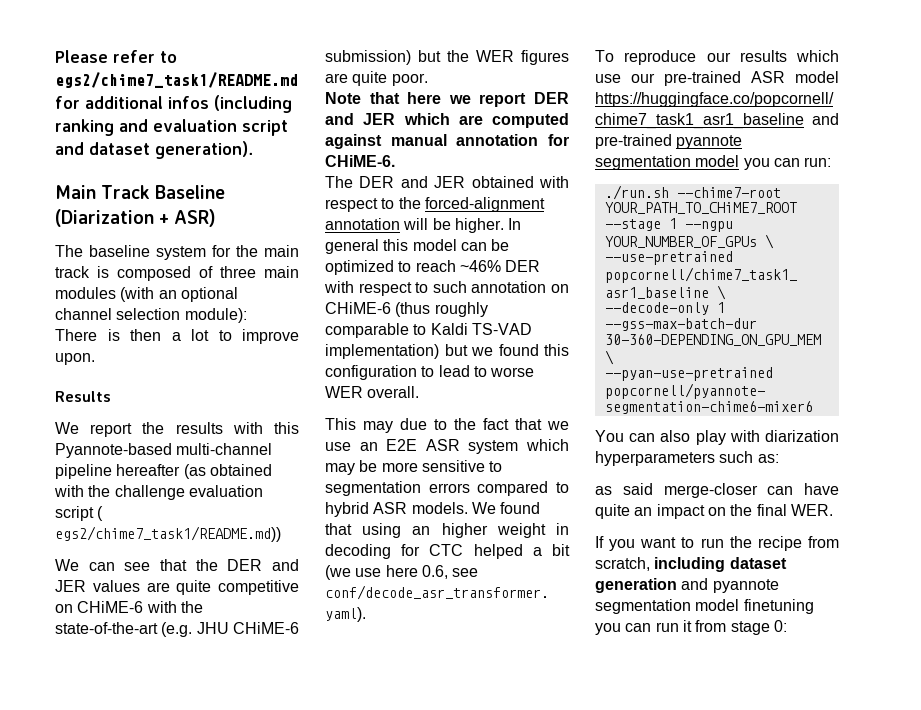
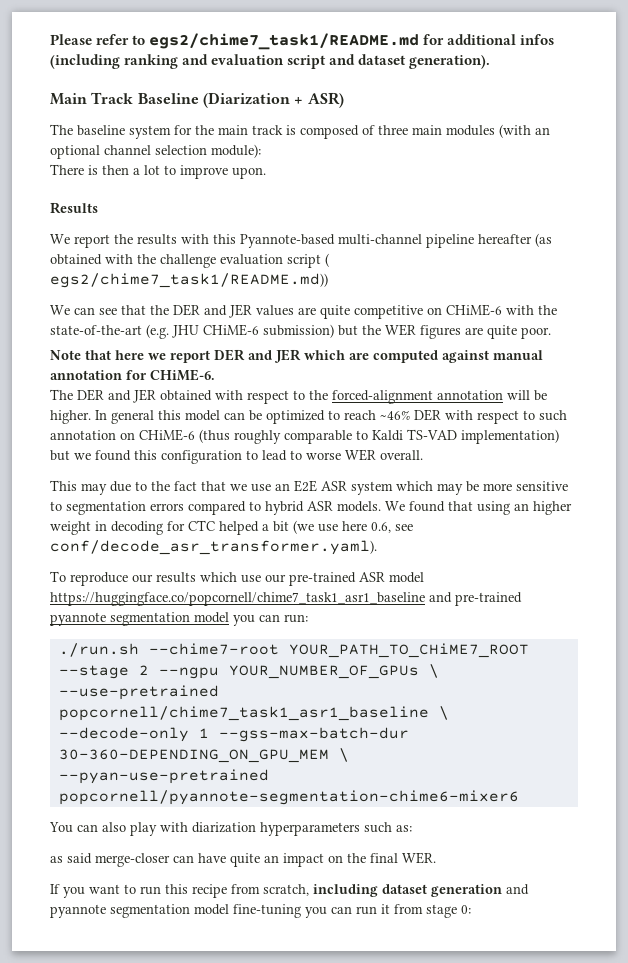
- ./run.sh --chime7-root YOUR_PATH_TO_CHiME7_ROOT --stage 1 --ngpu YOUR_NUMBER_OF_GPUs \
+ ./run.sh --chime7-root YOUR_PATH_TO_CHiME7_ROOT --stage 2 --ngpu YOUR_NUMBER_OF_GPUs \
- If you want to run the recipe from scratch, including dataset generation and pyannote segmentation model finetuning you can run it from stage 0:
+ If you want to run this recipe from scratch, including dataset generation and pyannote segmentation model fine-tuning you can run it from stage 0:

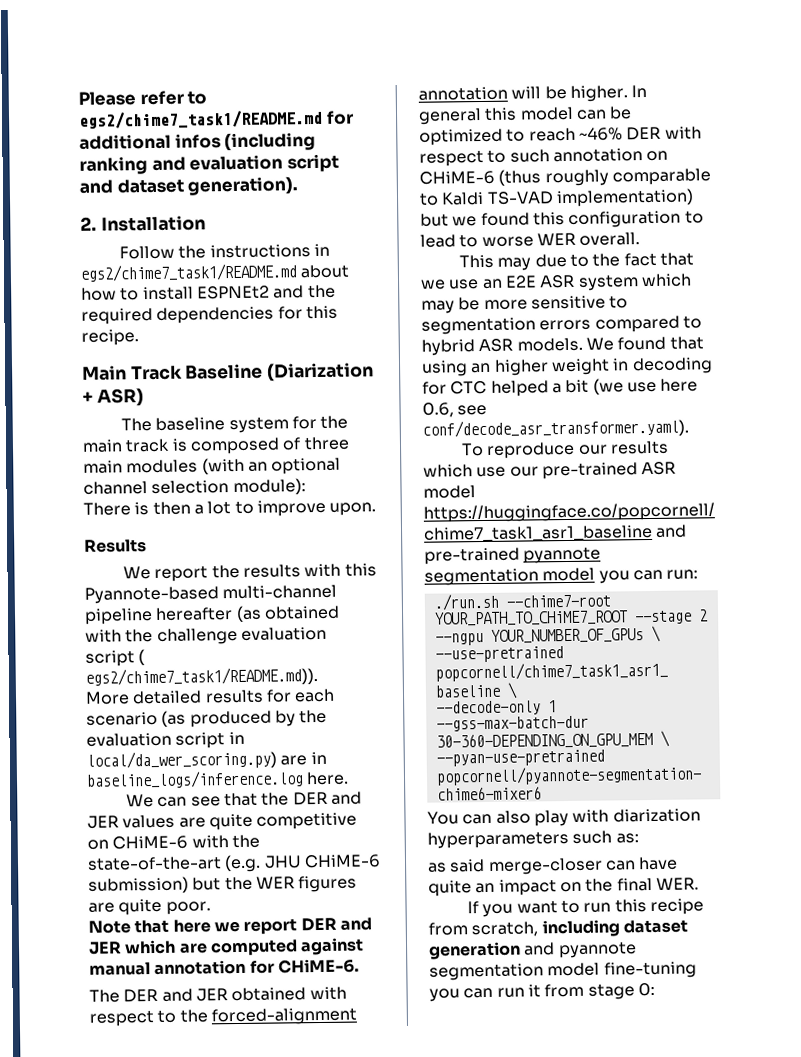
+ 2. Installation
+ Follow the instructions in egs2/chime7_task1/README.md about how to install ESPNEt2 and the required dependencies for this recipe.
- We report the results with this Pyannote-based multi-channel pipeline hereafter (as obtained with the challenge evaluation script ( egs2/chime7_task1/README.md))
+ We report the results with this Pyannote-based multi-channel pipeline hereafter (as obtained with the challenge evaluation script ( egs2/chime7_task1/README.md)).
+ More detailed results for each scenario (as produced by the evaluation script in local/da_wer_scoring.py) are in baseline_logs/inference.log here.

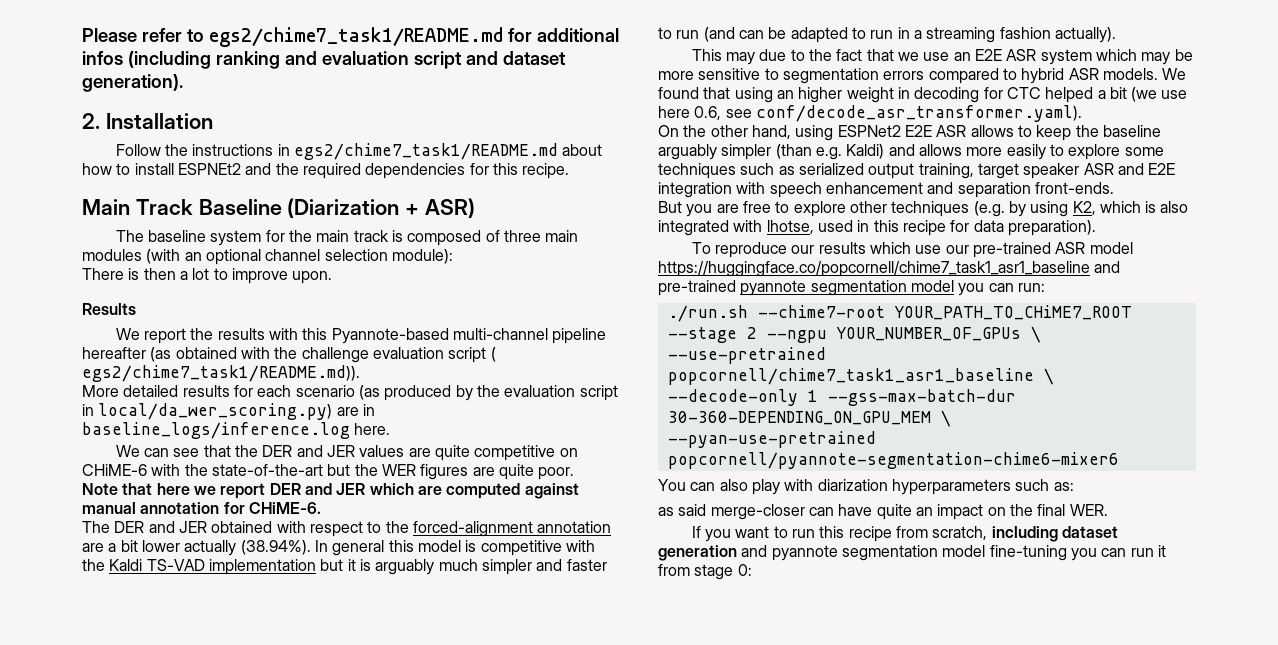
- We can see that the DER and JER values are quite competitive on CHiME-6 with the state-of-the-art (e.g. JHU CHiME-6 submission) but the WER figures are quite poor.
+ We can see that the DER and JER values are quite competitive on CHiME-6 with the state-of-the-art but the WER figures are quite poor.
- The DER and JER obtained with respect to the forced-alignment annotation will be higher. In general this model can be optimized to reach ~46% DER with respect to such annotation on CHiME-6 (thus roughly comparable to Kaldi TS-VAD implementation) but we found this configuration to lead to worse WER overall.
+ The DER and JER obtained with respect to the forced-alignment annotation are a bit lower actually (38.94%). In general this model is competitive with the Kaldi TS-VAD implementation but it is arguably much simpler and faster to run (and can be adapted to run in a streaming fashion actually).
+ On the other hand, using ESPNet2 E2E ASR allows to keep the baseline arguably simpler (than e.g. Kaldi) and allows more easily to explore some techniques such as serialized output training, target speaker ASR and E2E integration with speech enhancement and separation front-ends.
+ But you are free to explore other techniques (e.g. by using K2, which is also integrated with lhotse, used in this recipe for data preparation).

